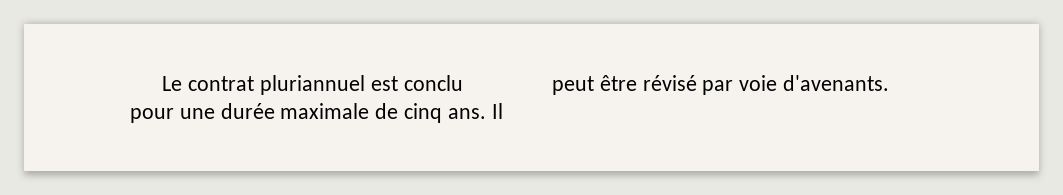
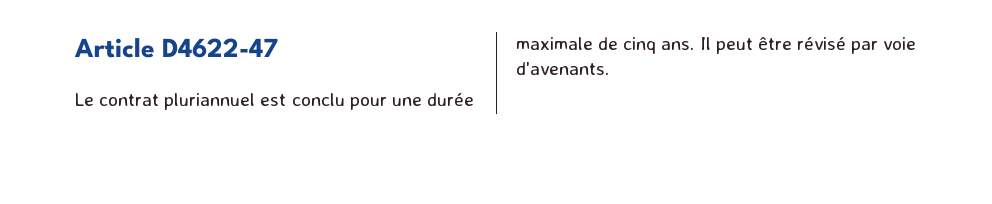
+ Article D4622-47

